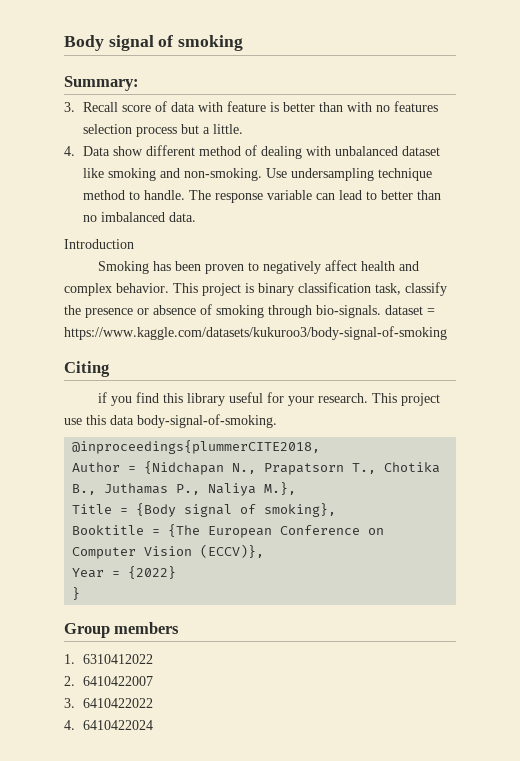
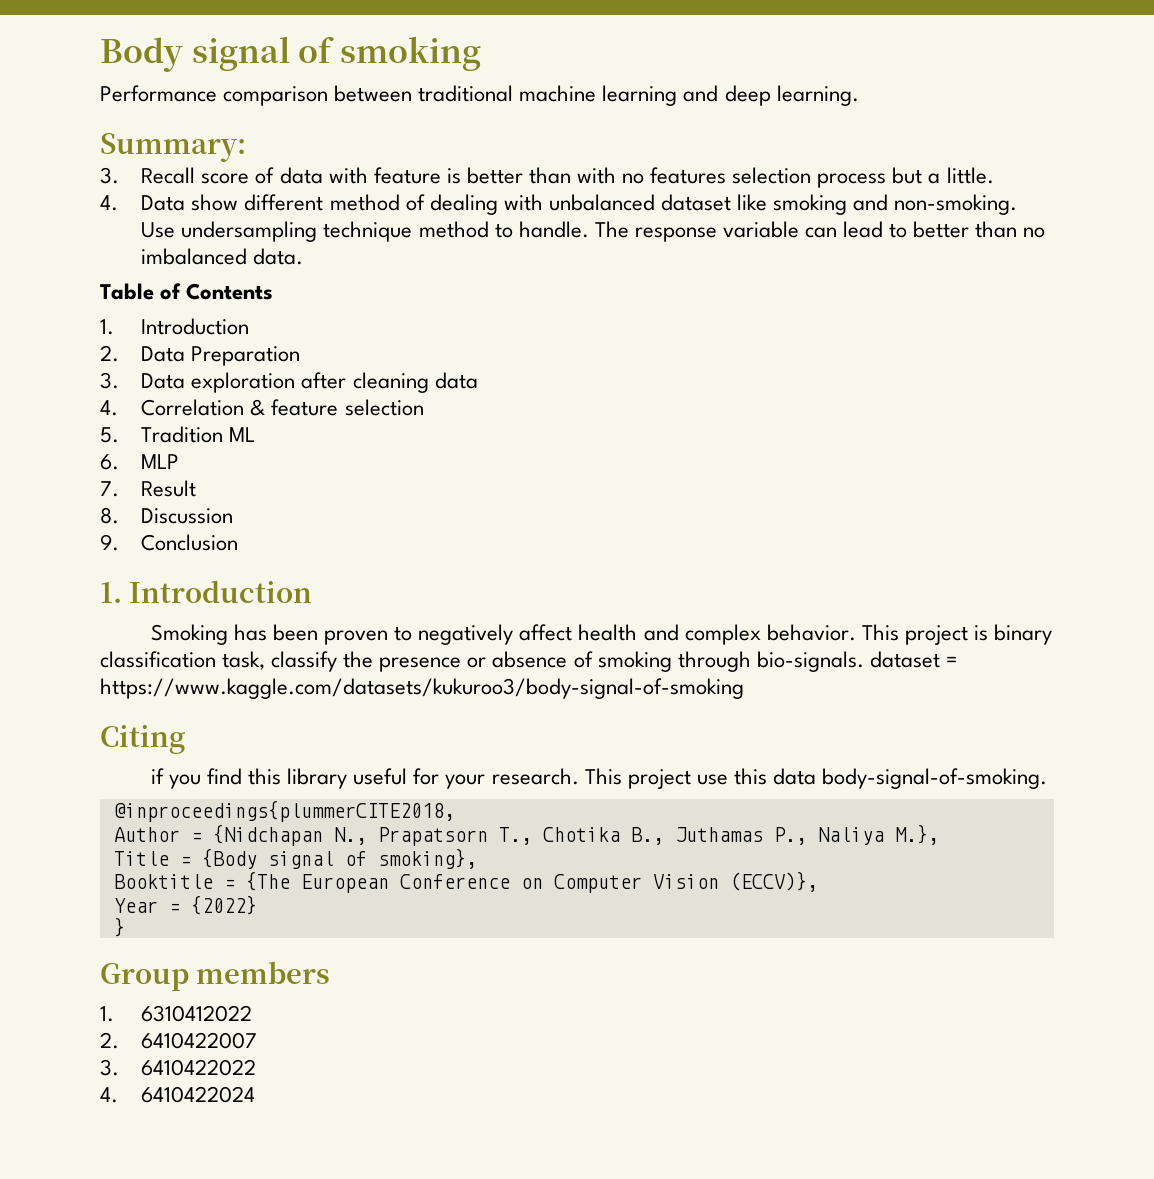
+ Performance comparison between traditional machine learning and deep learning.
- Introduction
+ Table of Contents
+ 1. Introduction
+ 2. Data Preparation
+ 3. Data exploration after cleaning data
+ 4. Correlation & feature selection
+ 5. Tradition ML
+ 6. MLP
+ 7. Result
+ 8. Discussion
+ 9. Conclusion
+ 1. Introduction

